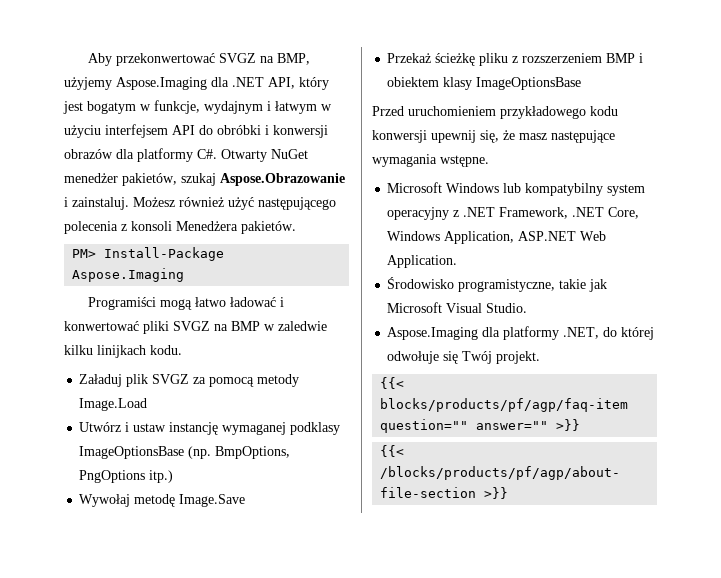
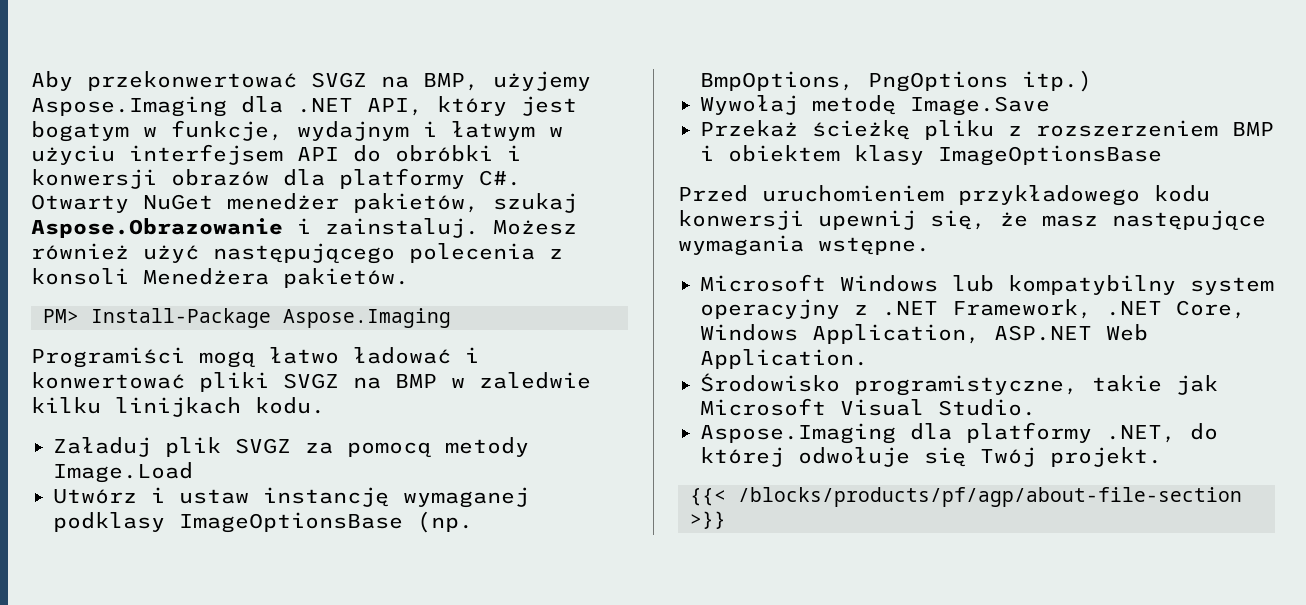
- {{< blocks/products/pf/agp/faq-item question="" answer="" >}}

